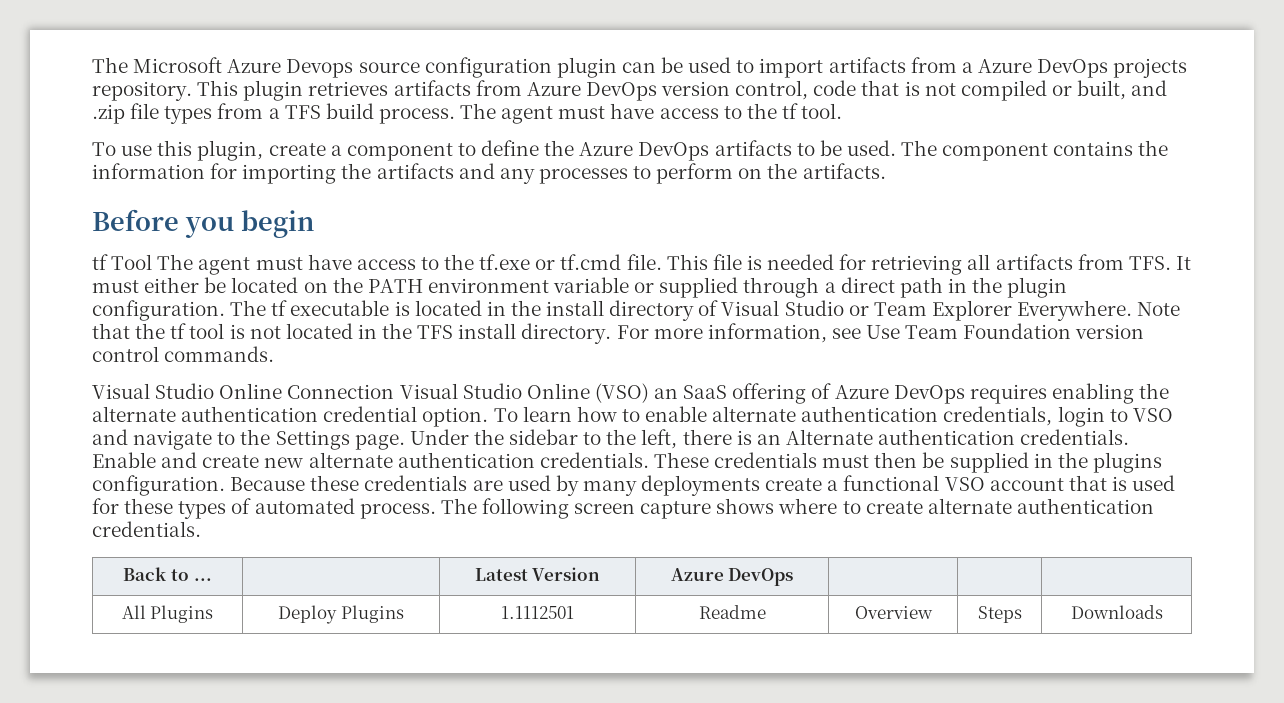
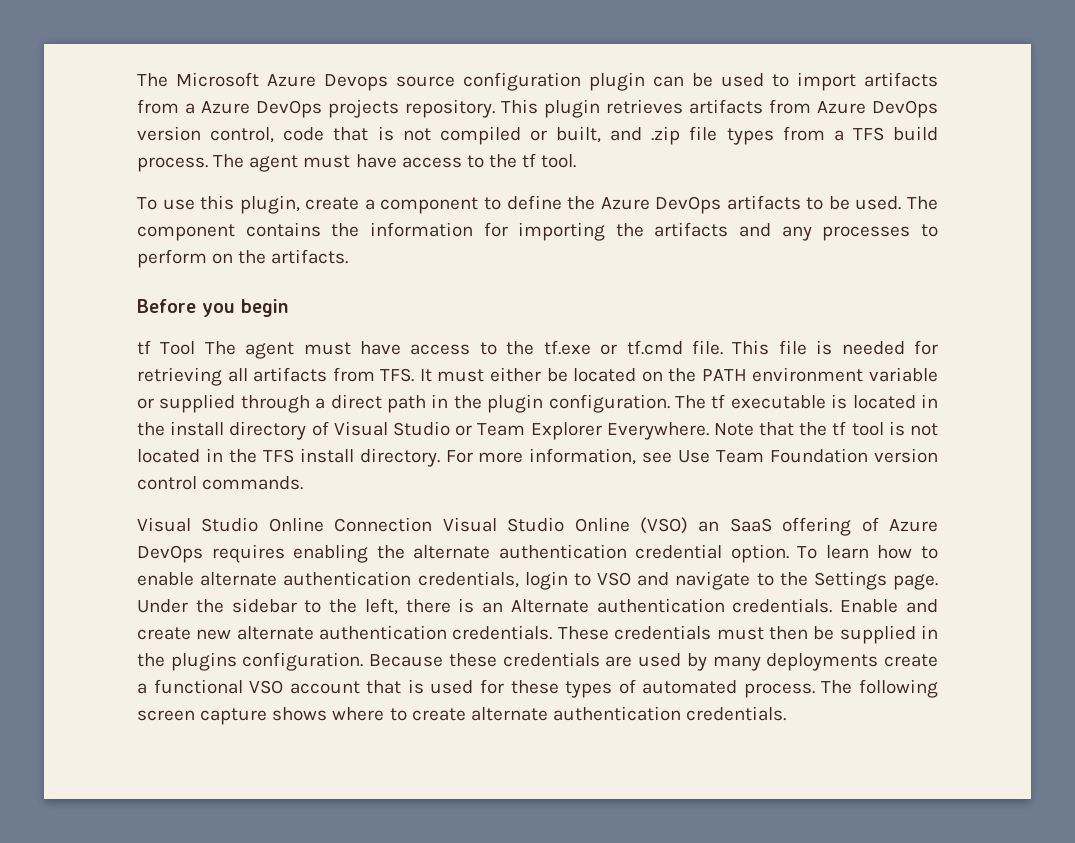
- Back to ... | | Latest Version | Azure DevOps | | |
- All Plugins | Deploy Plugins | 1.1112501 | Readme | Overview | Steps | Downloads

